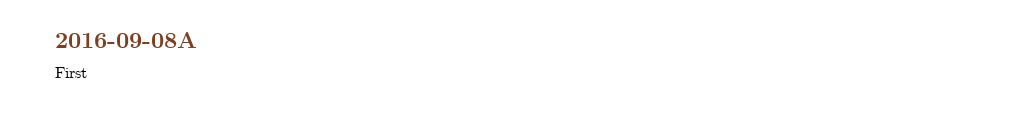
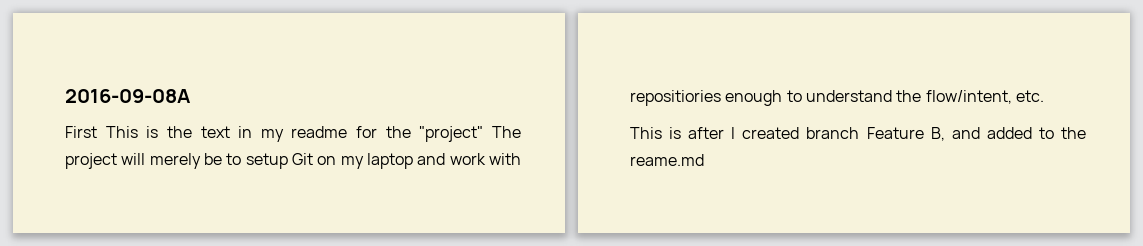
- First
+ First This is the text in my readme for the "project" The project will merely be to setup Git on my laptop and work with repositiories enough to understand the flow/intent, etc.
+ This is after I created branch Feature B, and added to the reame.md

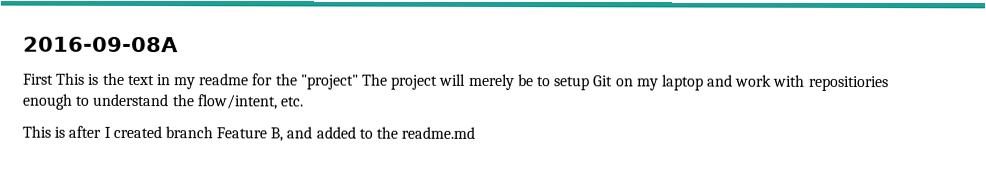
- This is after I created branch Feature B, and added to the reame.md
+ This is after I created branch Feature B, and added to the readme.md

